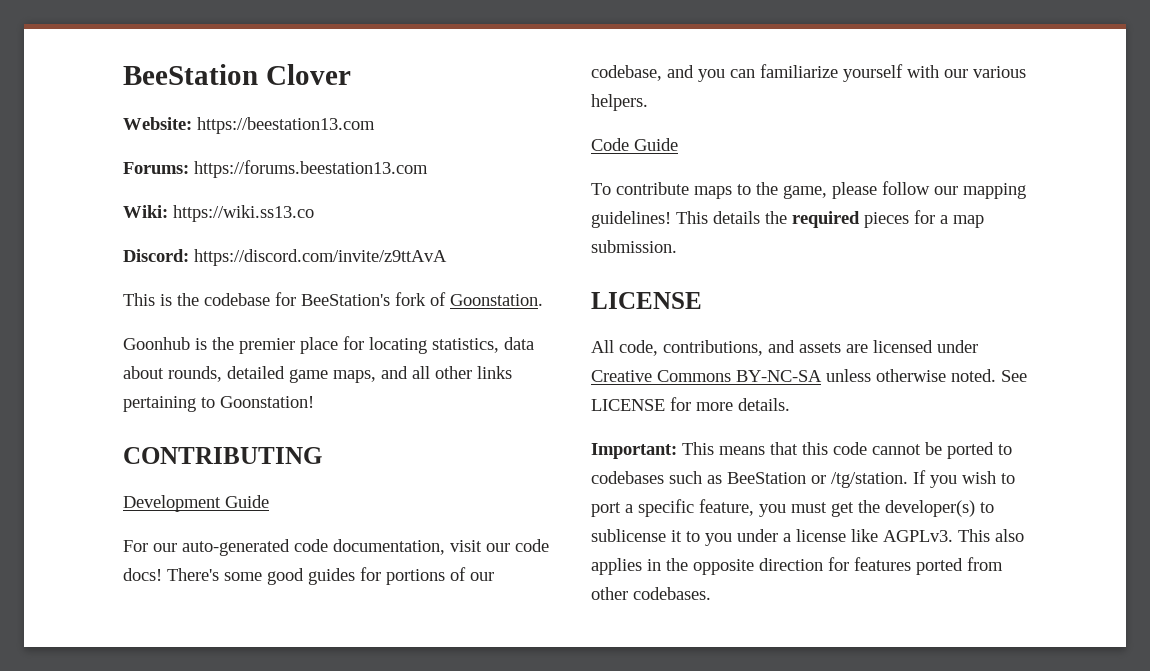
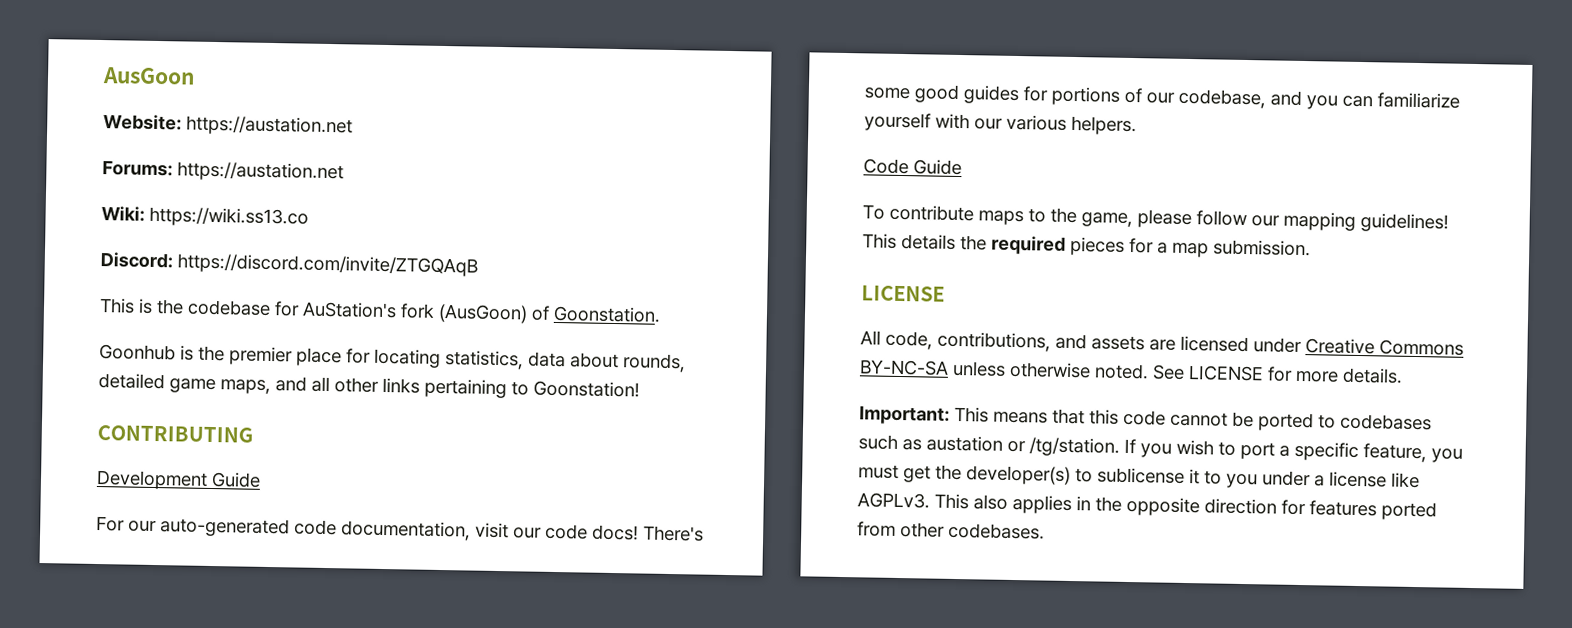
- BeeStation Clover
+ AusGoon
- Website: https://beestation13.com
+ Website: https://austation.net
- Forums: https://forums.beestation13.com
+ Forums: https://austation.net
- Discord: https://discord.com/invite/z9ttAvA
+ Discord: https://discord.com/invite/ZTGQAqB
- This is the codebase for BeeStation's fork of Goonstation.
+ This is the codebase for AuStation's fork (AusGoon) of Goonstation.
- Important: This means that this code cannot be ported to codebases such as BeeStation or /tg/station.
+ Important: This means that this code cannot be ported to codebases such as austation or /tg/station.

